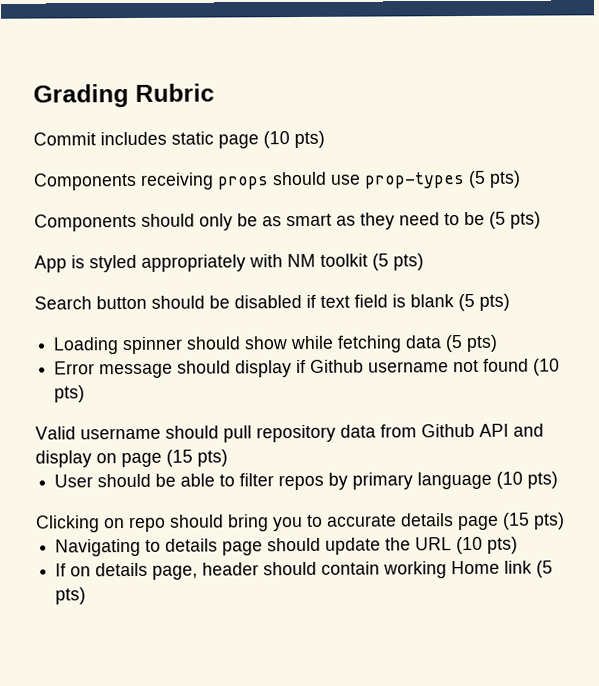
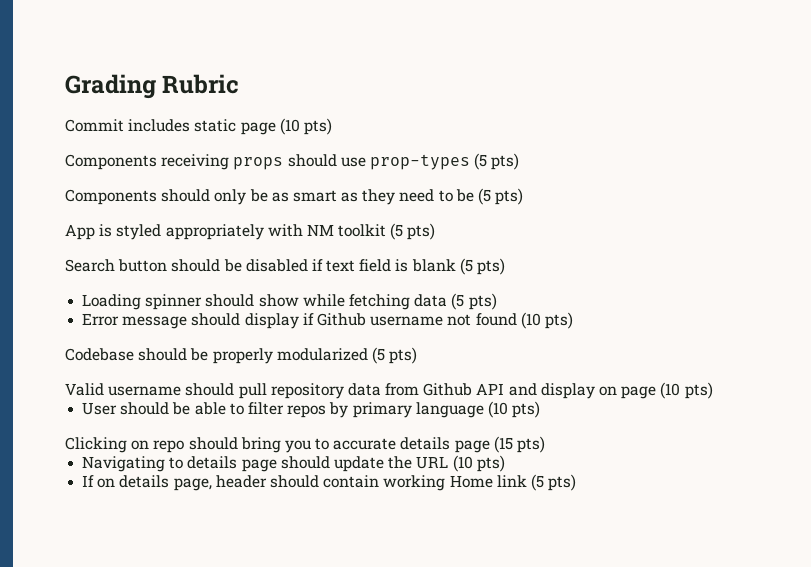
+ Codebase should be properly modularized (5 pts)
- Valid username should pull repository data from Github API and display on page (15 pts)
+ Valid username should pull repository data from Github API and display on page (10 pts)

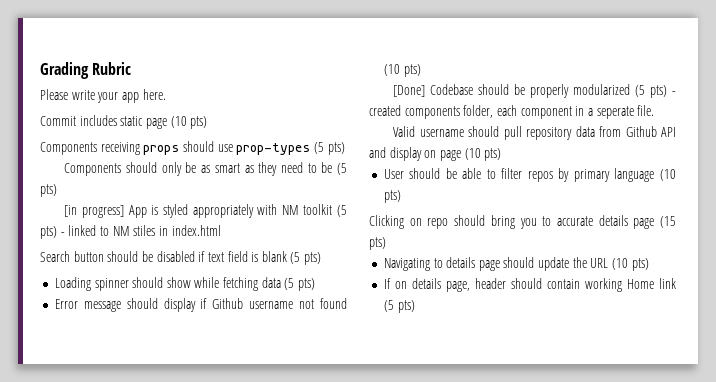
+ Please write your app here.
- App is styled appropriately with NM toolkit (5 pts)
+ [in progress] App is styled appropriately with NM toolkit (5 pts) - linked to NM stiles in index.html
- Codebase should be properly modularized (5 pts)
+ [Done] Codebase should be properly modularized (5 pts) - created components folder, each component in a seperate file.

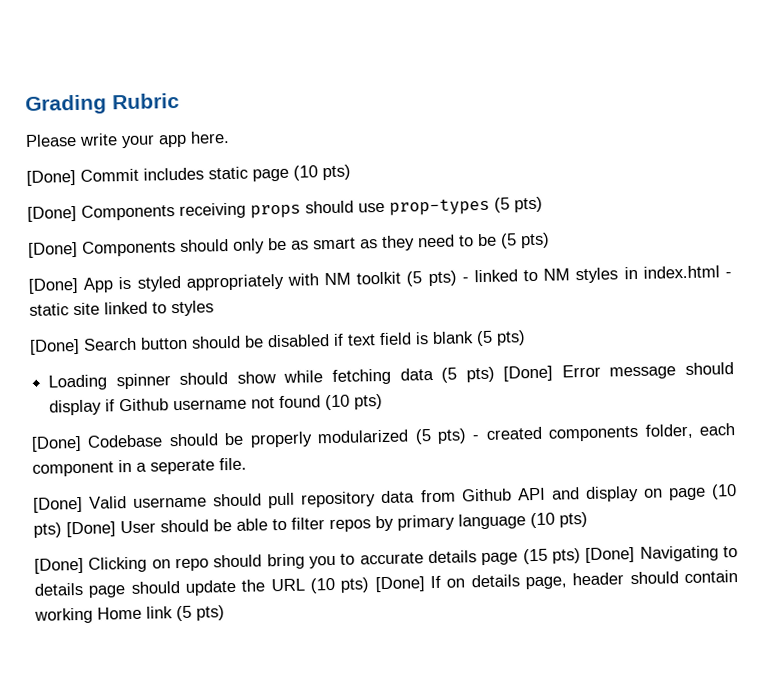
- Commit includes static page (10 pts)
+ [Done] Commit includes static page (10 pts)
- Components receiving props should use prop-types (5 pts)
+ [Done] Components receiving props should use prop-types (5 pts)
- Components should only be as smart as they need to be (5 pts)
+ [Done] Components should only be as smart as they need to be (5 pts)
- [in progress] App is styled appropriately with NM toolkit (5 pts) - linked to NM stiles in index.html
- Search button should be disabled if text field is blank (5 pts)
+ [Done] App is styled appropriately with NM toolkit (5 pts) - linked to NM styles in index.html - static site linked to styles
+ [Done] Search button should be disabled if text field is blank (5 pts)
- Loading spinner should show while fetching data (5 pts)
- Error message should display if Github username not found (10 pts)
+ Loading spinner should show while fetching data (5 pts) [Done] Error message should display if Github username not found (10 pts)
- Valid username should pull repository data from Github API and display on page (10 pts)
- User should be able to filter repos by primary language (10 pts)
+ [Done] Valid username should pull repository data from Github API and display on page (10 pts) [Done] User should be able to filter repos by primary language (10 pts)
- Clicking on repo should bring you to accurate details page (15 pts)
- Navigating to details page should update the URL (10 pts)
- If on details page, header should contain working Home link (5 pts)
+ [Done] Clicking on repo should bring you to accurate details page (15 pts) [Done] Navigating to details page should update the URL (10 pts) [Done] If on details page, header should contain working Home link (5 pts)

